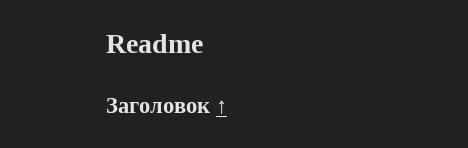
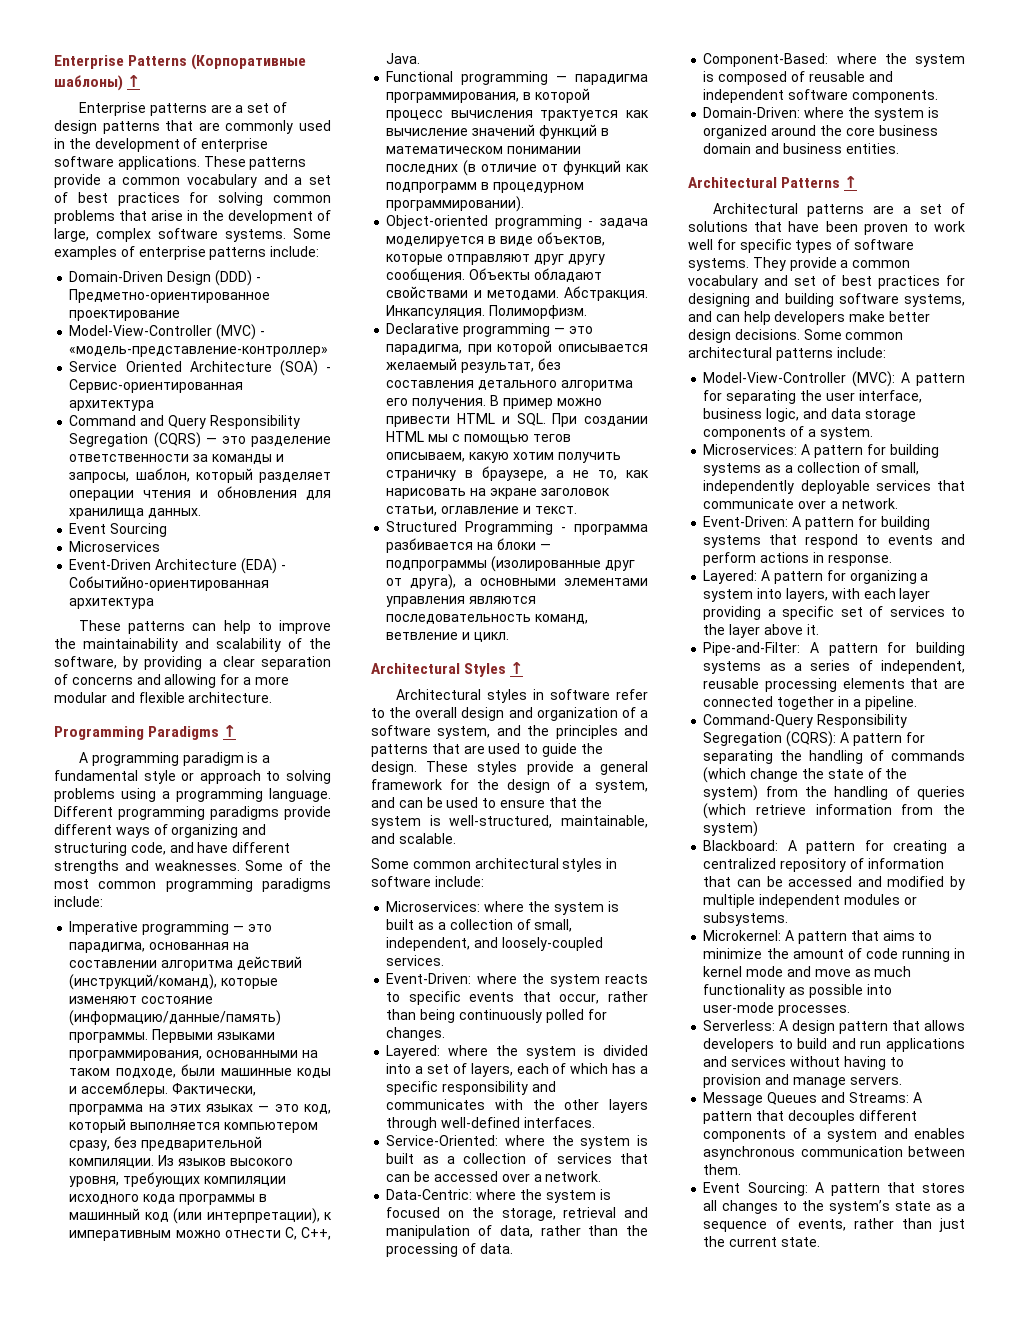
- Readme
- Заголовок ↑
+ Enterprise Patterns (Корпоративные шаблоны) ↑
+ Enterprise patterns are a set of design patterns that are commonly used in the development of enterprise software applications. These patterns provide a common vocabulary and a set of best practices for solving common problems that arise in the development of large, complex software systems. Some examples of enterprise patterns include:
+ Domain-Driven Design (DDD) - Предметно-ориентированное проектирование
+ Model-View-Controller (MVC) - «модель-представление-контроллер»
+ Service Oriented Architecture (SOA) - Сервис-ориентированная архитектура
+ Command and Query Responsibility Segregation (CQRS) — это разделение ответственности за команды и запросы, шаблон, который разделяет операции чтения и обновления для хранилища данных.
+ Event Sourcing
+ Microservices
+ Event-Driven Architecture (EDA) - Событийно-ориентированная архитектура
+ These patterns can help to improve the maintainability and scalability of the software, by providing a clear separation of concerns and allowing for a more modular and flexible architecture.
+ Programming Paradigms ↑
+ A programming paradigm is a fundamental style or approach to solving problems using a programming language. Different programming paradigms provide different ways of organizing and structuring code, and have different strengths and weaknesses. Some of the most common programming paradigms include:
+ Imperative programming — это парадигма, основанная на составлении алгоритма действий (инструкций/команд), которые изменяют состояние (информацию/данные/память) программы. Первыми языками программирования, основанными на таком подходе, были машинные коды и ассемблеры. Фактически, программа на этих языках — это код, который выполняется компьютером сразу, без предварительной компиляции. Из языков высокого уровня, требующих компиляции исходного кода программы в машинный код (или интерпретации), к императивным можно отнести C, C++, Java.
+ Functional programming — парадигма программирования, в которой процесс вычисления трактуется как вычисление значений функций в математическом понимании последних (в отличие от функций как подпрограмм в процедурном программировании).
+ Object-oriented programming - задача моделируется в виде объектов, которые отправляют друг другу сообщения. Объекты обладают свойствами и методами. Абстракция. Инкапсуляция. Полиморфизм.
+ Declarative programming — это парадигма, при которой описывается желаемый результат, без составления детального алгоритма его получения. В пример можно привести HTML и SQL. При создании HTML мы с помощью тегов описываем, какую хотим получить страничку в браузере, а не то, как нарисовать на экране заголовок статьи, оглавление и текст.
+ Structured Programming - программа разбивается на блоки — подпрограммы (изолированные друг от друга), а основными элементами управления являются последовательность команд, ветвление и цикл.
+ Architectural Styles ↑
+ Architectural styles in software refer to the overall design and organization of a software system, and the principles and patterns that are used to guide the design. These styles provide a general framework for the design of a system, and can be used to ensure that the system is well-structured, maintainable, and scalable.
+ Some common architectural styles in software include:
+ Microservices: where the system is built as a collection of small, independent, and loosely-coupled services.
+ Event-Driven: where the system reacts to specific events that occur, rather than being continuously polled for changes.
+ Layered: where the system is divided into a set of layers, each of which has a specific responsibility and communicates with the other layers through well-defined interfaces.
+ Service-Oriented: where the system is built as a collection of services that can be accessed over a network.
+ Data-Centric: where the system is focused on the storage, retrieval and manipulation of data, rather than the processing of data.
+ Component-Based: where the system is composed of reusable and independent software components.
+ Domain-Driven: where the system is organized around the core business domain and business entities.
+ Architectural Patterns ↑
+ Architectural patterns are a set of solutions that have been proven to work well for specific types of software systems. They provide a common vocabulary and set of best practices for designing and building software systems, and can help developers make better design decisions. Some common architectural patterns include:
+ Model-View-Controller (MVC): A pattern for separating the user interface, business logic, and data storage components of a system.
+ Microservices: A pattern for building systems as a collection of small, independently deployable services that communicate over a network.
+ Event-Driven: A pattern for building systems that respond to events and perform actions in response.
+ Layered: A pattern for organizing a system into layers, with each layer providing a specific set of services to the layer above it.
+ Pipe-and-Filter: A pattern for building systems as a series of independent, reusable processing elements that are connected together in a pipeline.
+ Command-Query Responsibility Segregation (CQRS): A pattern for separating the handling of commands (which change the state of the system) from the handling of queries (which retrieve information from the system)
+ Blackboard: A pattern for creating a centralized repository of information that can be accessed and modified by multiple independent modules or subsystems.
+ Microkernel: A pattern that aims to minimize the amount of code running in kernel mode and move as much functionality as possible into user-mode processes.
+ Serverless: A design pattern that allows developers to build and run applications and services without having to provision and manage servers.
+ Message Queues and Streams: A pattern that decouples different components of a system and enables asynchronous communication between them.
+ Event Sourcing: A pattern that stores all changes to the system’s state as a sequence of events, rather than just the current state.

